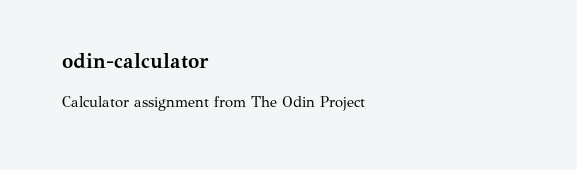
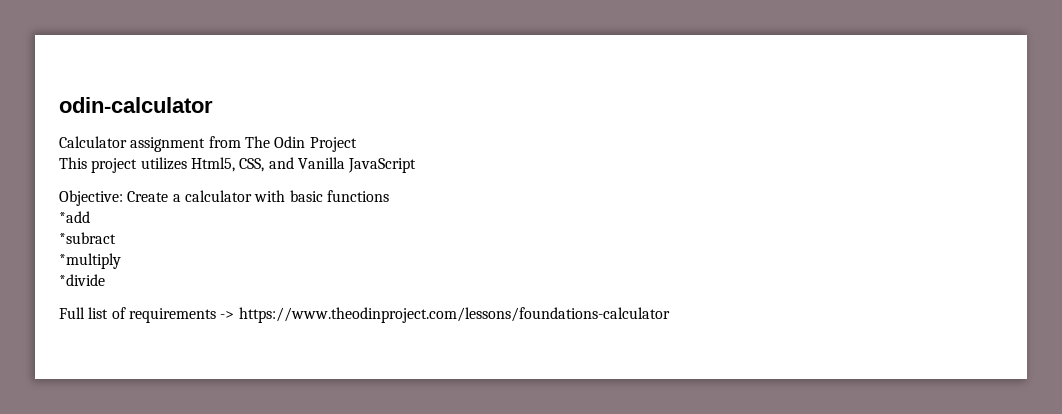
+ This project utilizes Html5, CSS, and Vanilla JavaScript
+ Objective: Create a calculator with basic functions
+ *add
+ *subract
+ *multiply
+ *divide
+ Full list of requirements -> https://www.theodinproject.com/lessons/foundations-calculator

